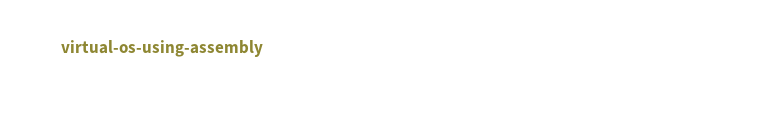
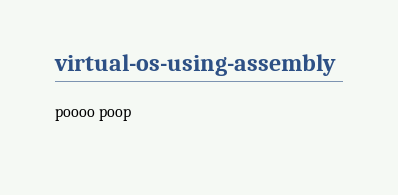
+ poooo poop

